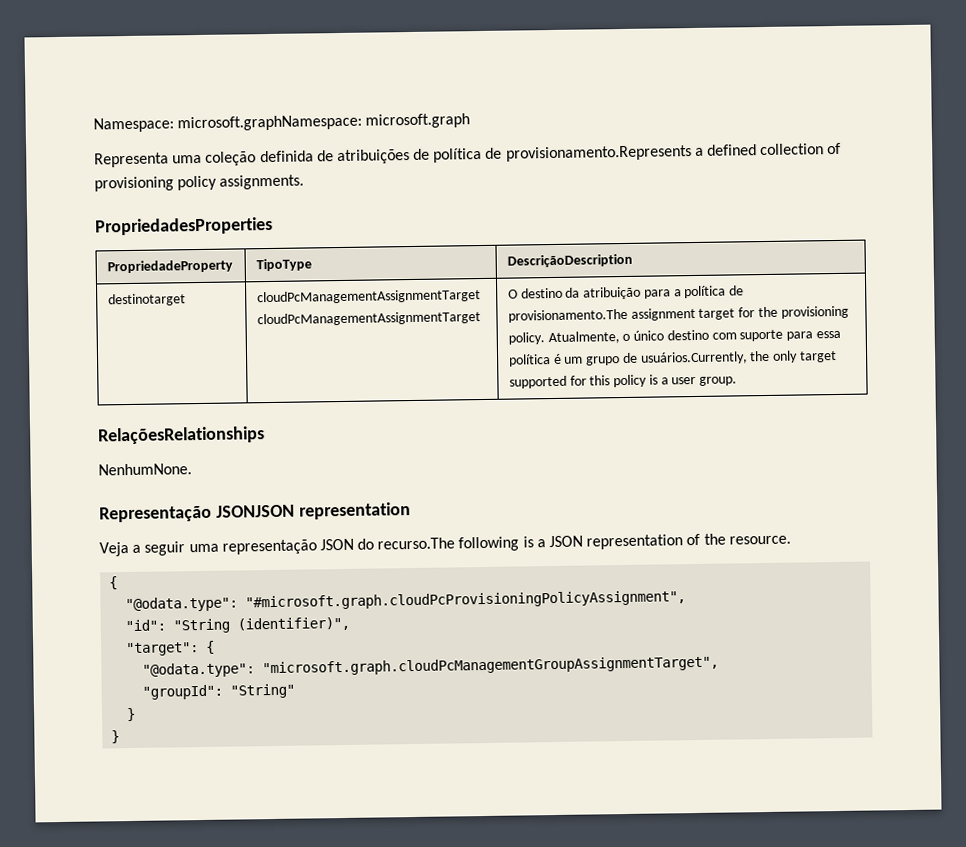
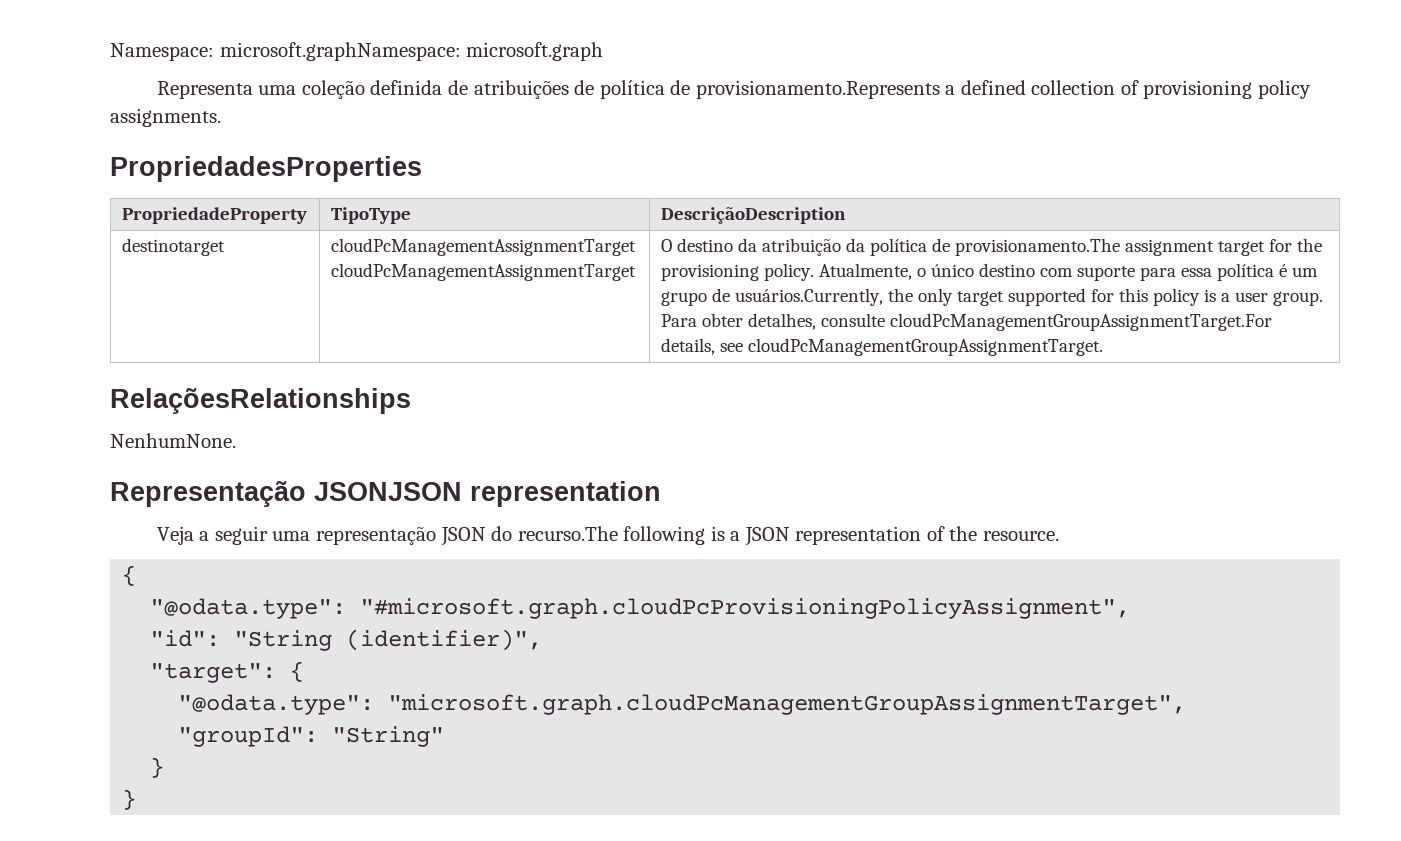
- O destino da atribuição para a política de provisionamento.The assignment target for the provisioning policy.
+ O destino da atribuição da política de provisionamento.The assignment target for the provisioning policy.
+ Para obter detalhes, consulte cloudPcManagementGroupAssignmentTarget.For details, see cloudPcManagementGroupAssignmentTarget.

